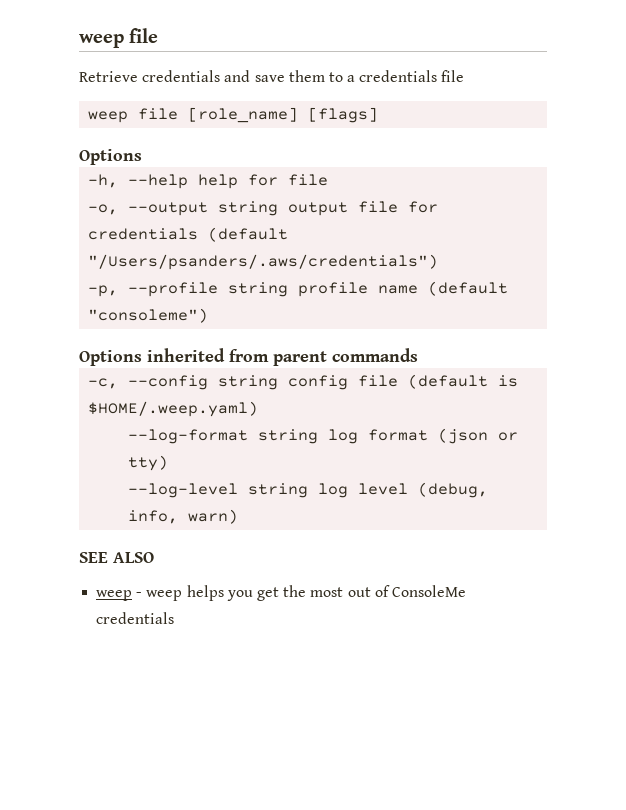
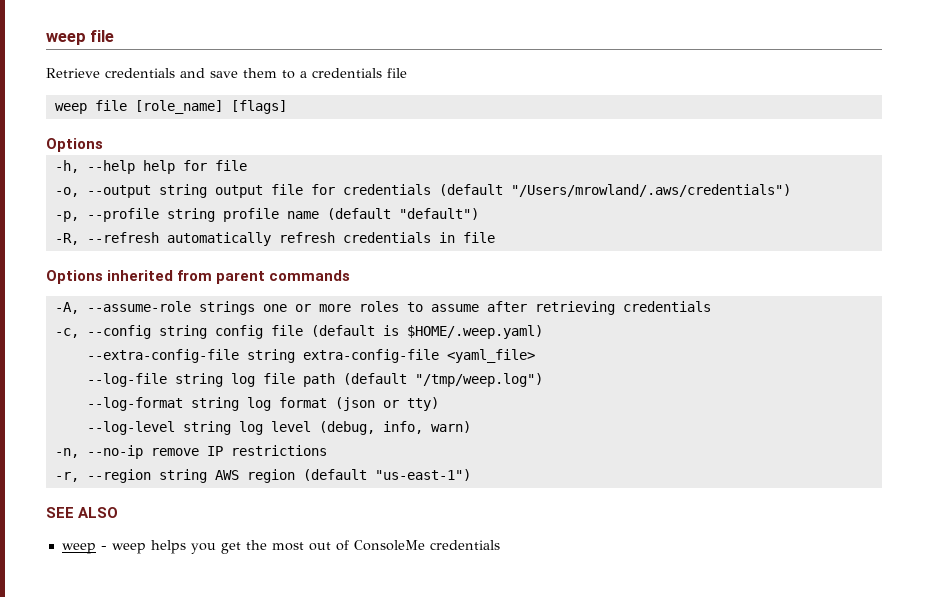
- -o, --output string output file for credentials (default "/Users/psanders/.aws/credentials")
+ -o, --output string output file for credentials (default "/Users/mrowland/.aws/credentials")
- -p, --profile string profile name (default "consoleme")
+ -p, --profile string profile name (default "default")
+ -R, --refresh automatically refresh credentials in file
+ -A, --assume-role strings one or more roles to assume after retrieving credentials
+ --extra-config-file string extra-config-file <yaml_file>
+ --log-file string log file path (default "/tmp/weep.log")
+ -n, --no-ip remove IP restrictions
+ -r, --region string AWS region (default "us-east-1")

